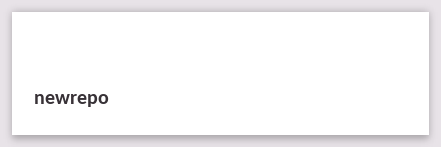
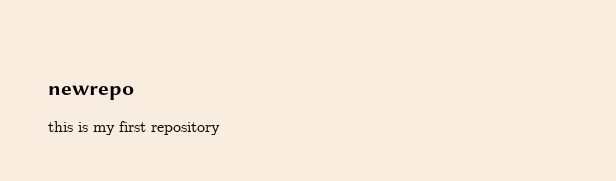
+ this is my first repository

